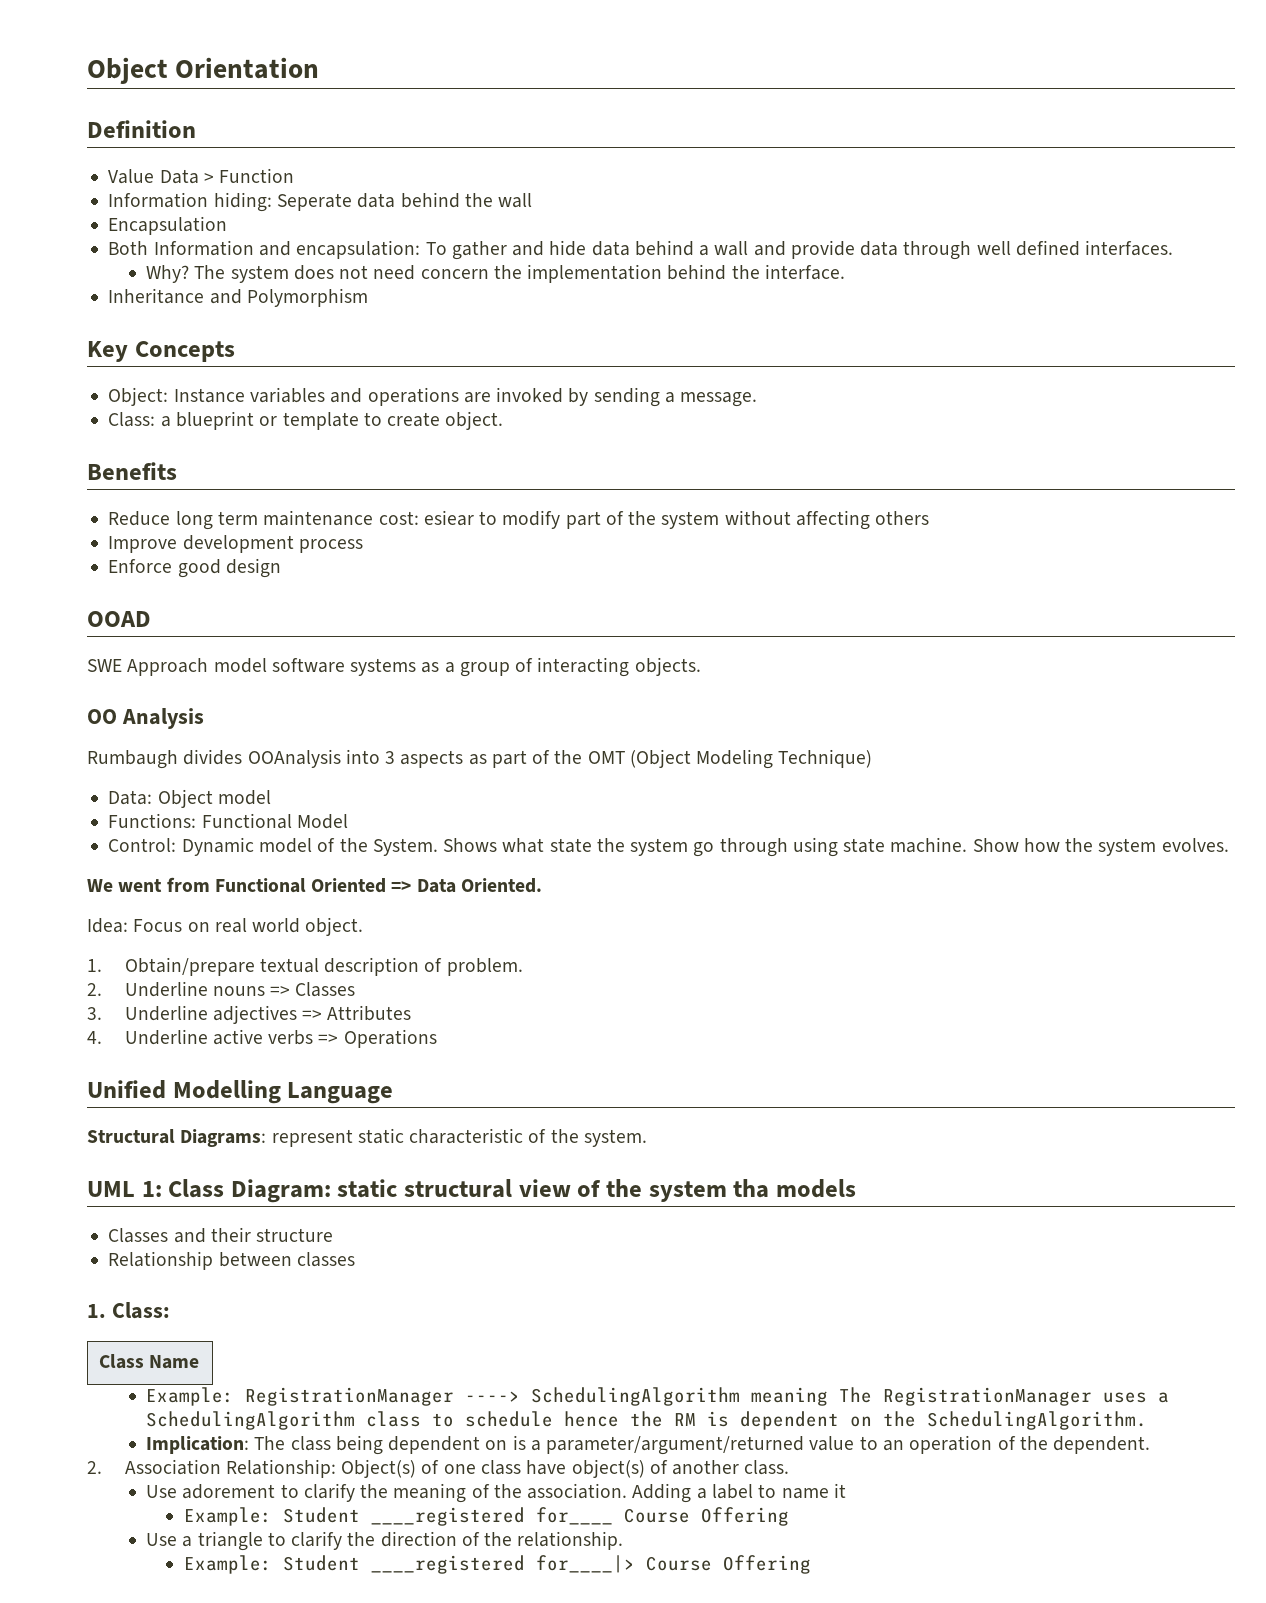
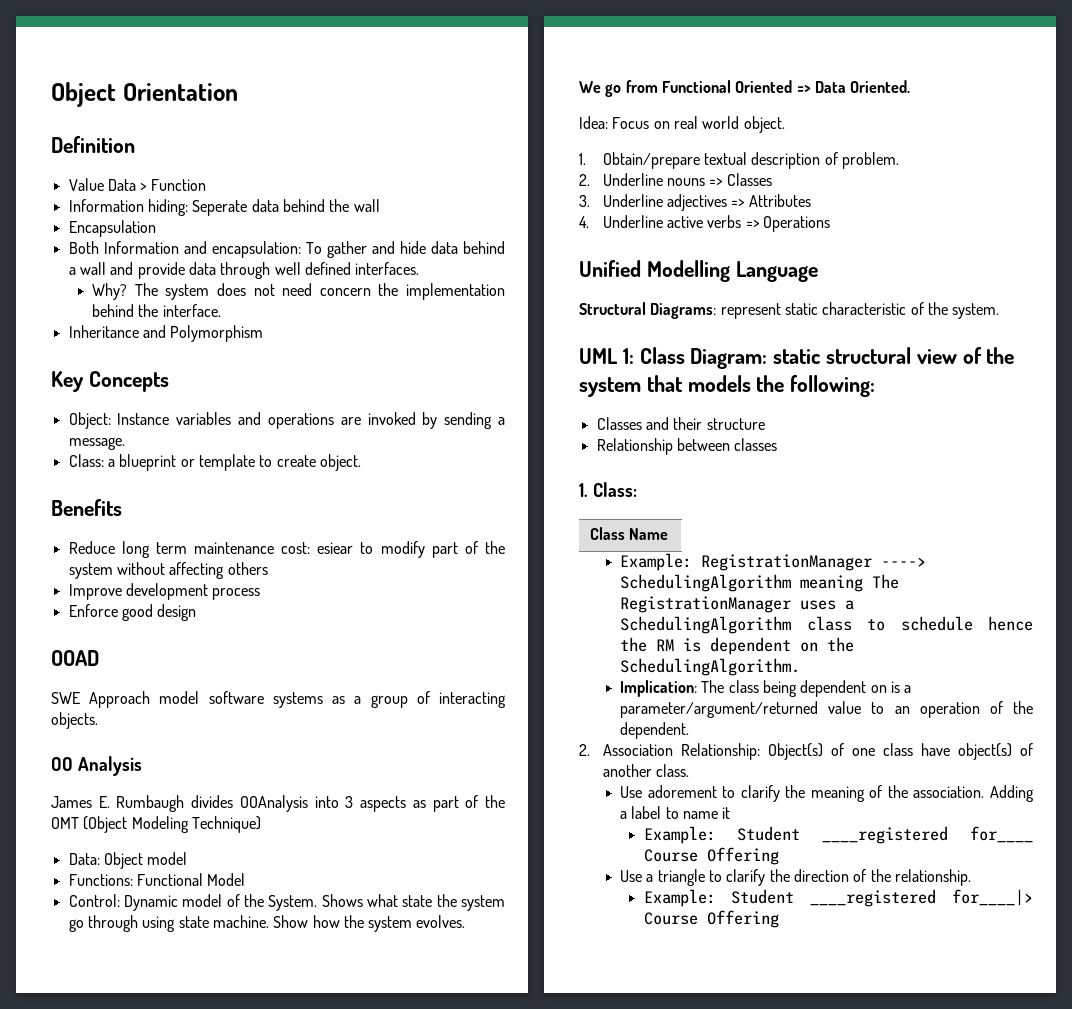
- Rumbaugh divides OOAnalysis into 3 aspects as part of the OMT (Object Modeling Technique)
+ James E. Rumbaugh divides OOAnalysis into 3 aspects as part of the OMT (Object Modeling Technique)
- We went from Functional Oriented => Data Oriented.
+ We go from Functional Oriented => Data Oriented.
- UML 1: Class Diagram: static structural view of the system tha models
+ UML 1: Class Diagram: static structural view of the system that models the following:

